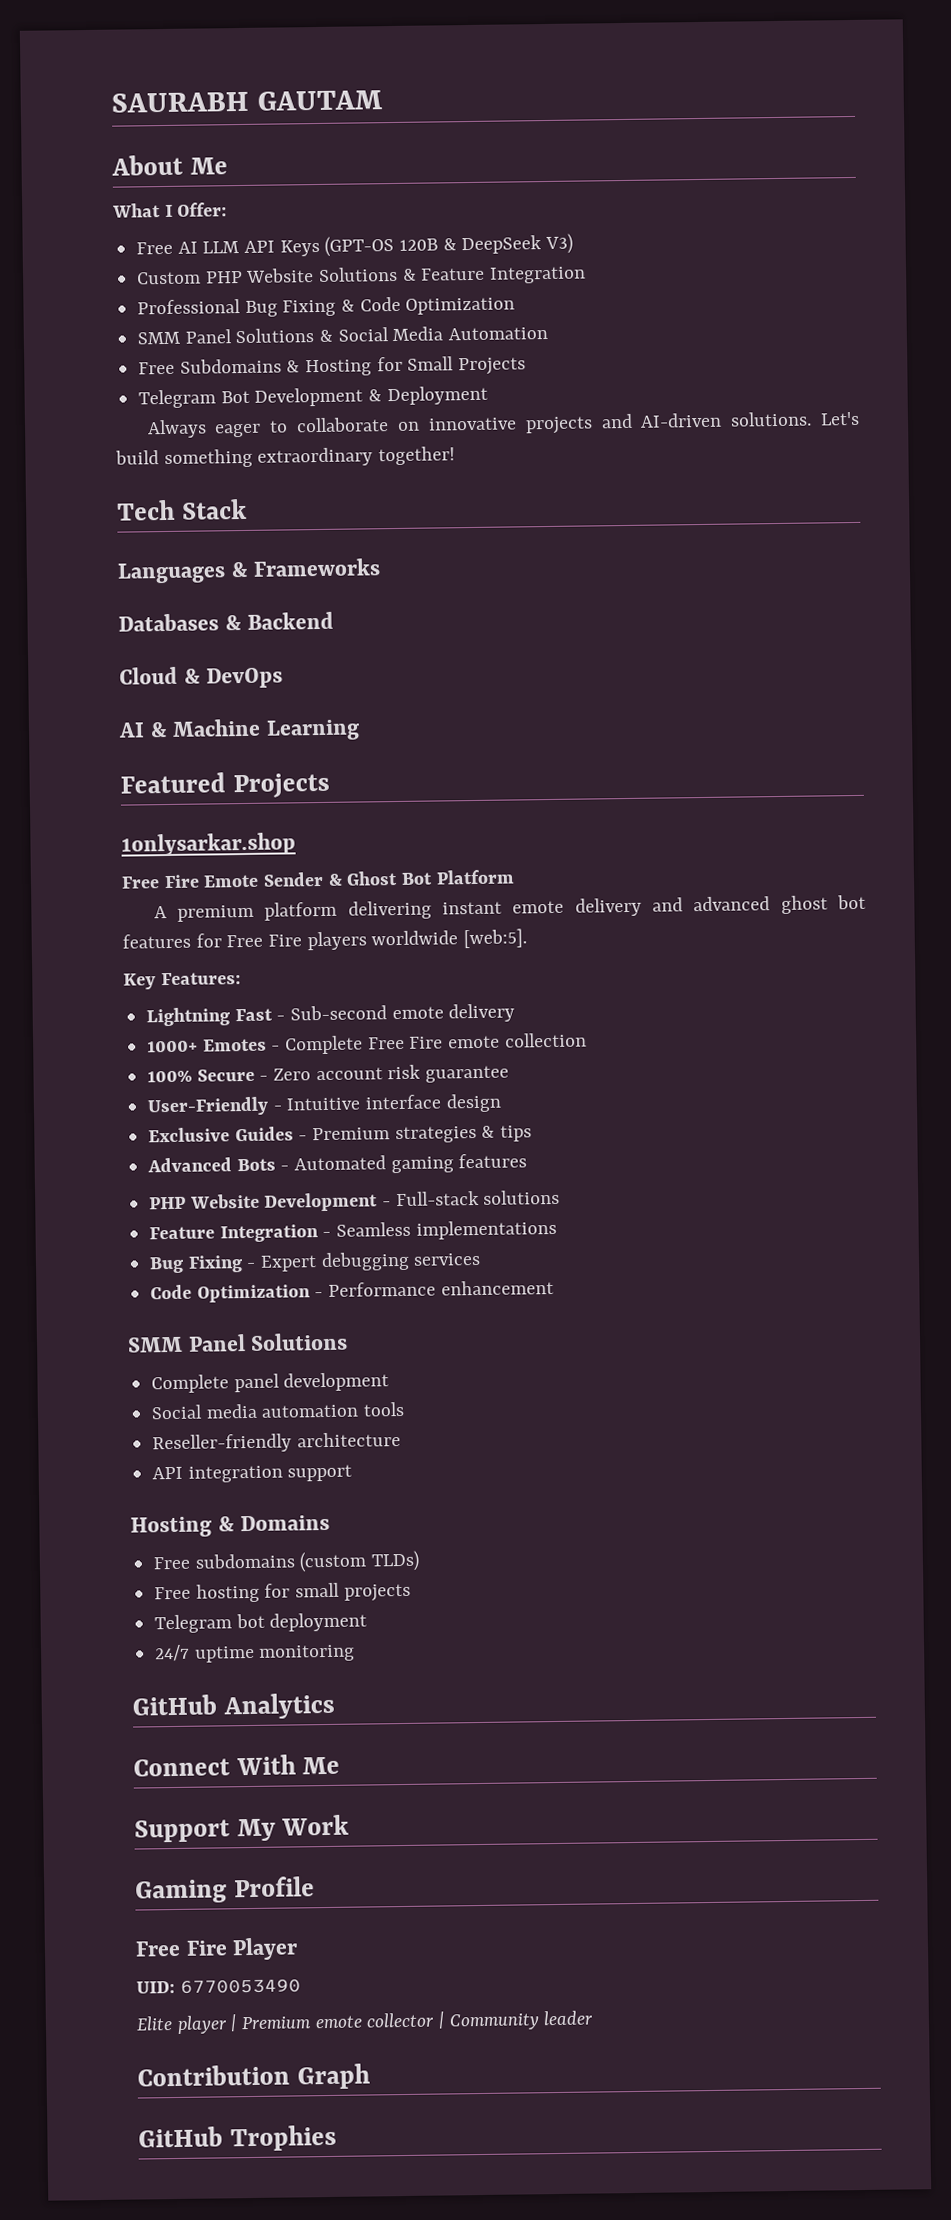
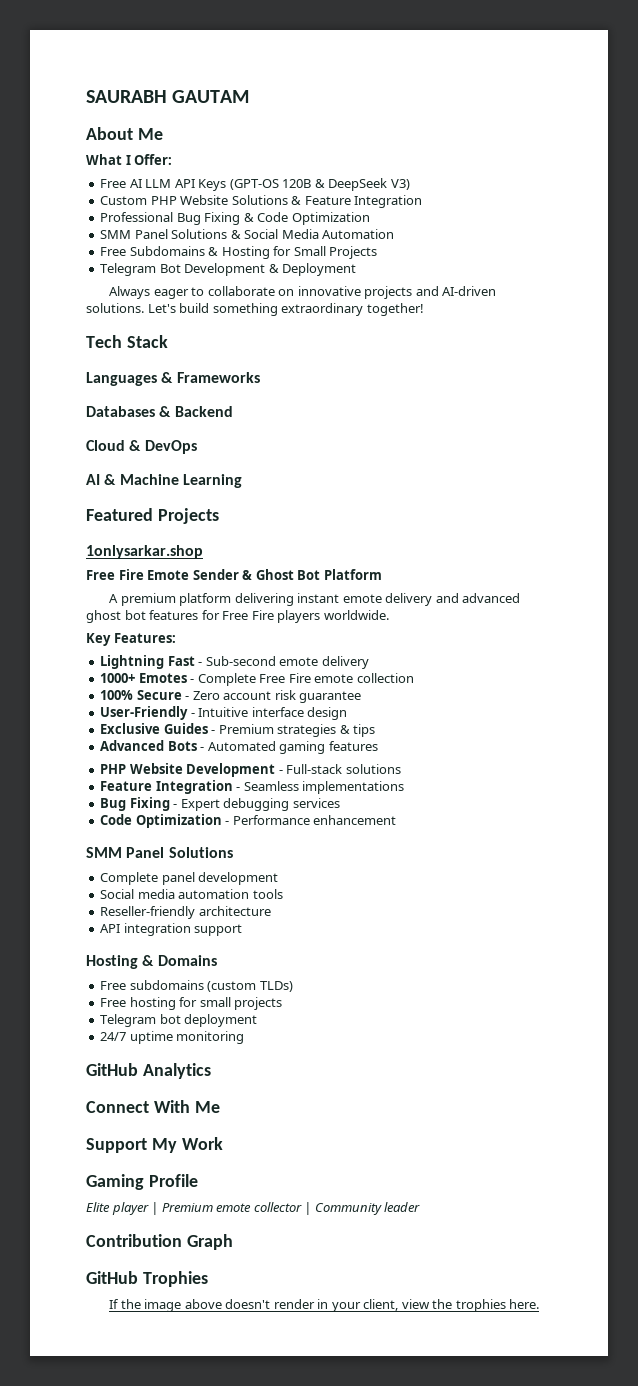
- A premium platform delivering instant emote delivery and advanced ghost bot features for Free Fire players worldwide [web:5].
+ A premium platform delivering instant emote delivery and advanced ghost bot features for Free Fire players worldwide.
- Free Fire Player
- UID: 6770053490
+ If the image above doesn't render in your client, view the trophies here.

